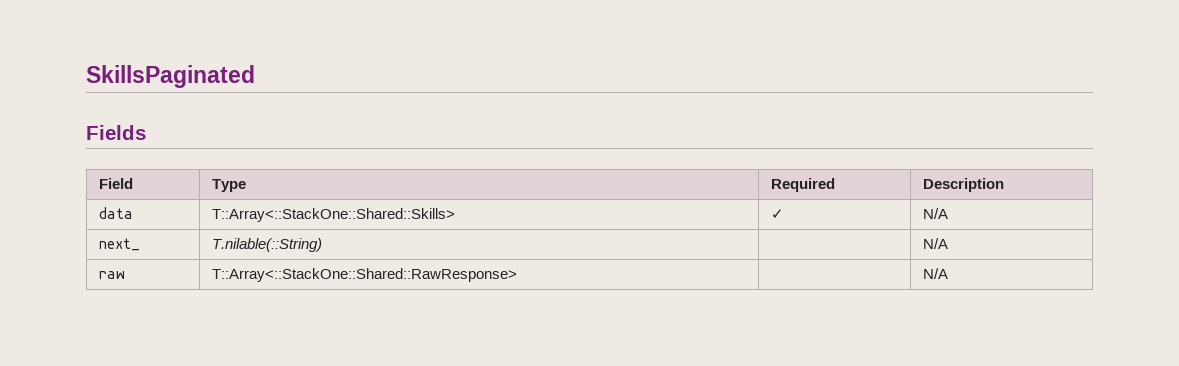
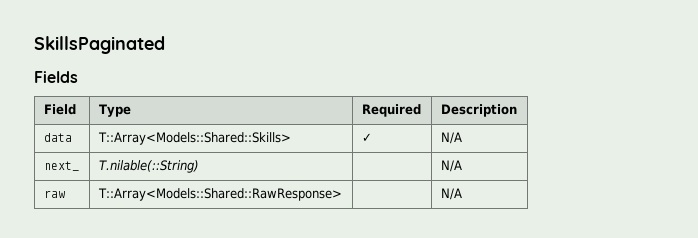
- data | T::Array<::StackOne::Shared::Skills> | ✓ | N/A
+ data | T::Array<Models::Shared::Skills> | ✓ | N/A
- raw | T::Array<::StackOne::Shared::RawResponse> | | N/A
+ raw | T::Array<Models::Shared::RawResponse> | | N/A

